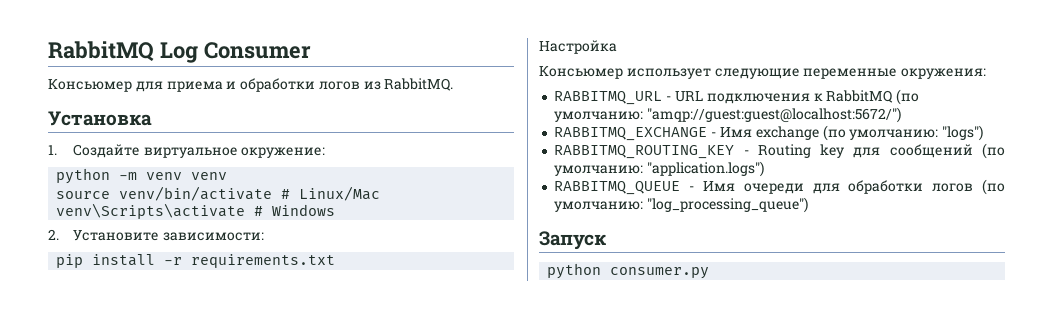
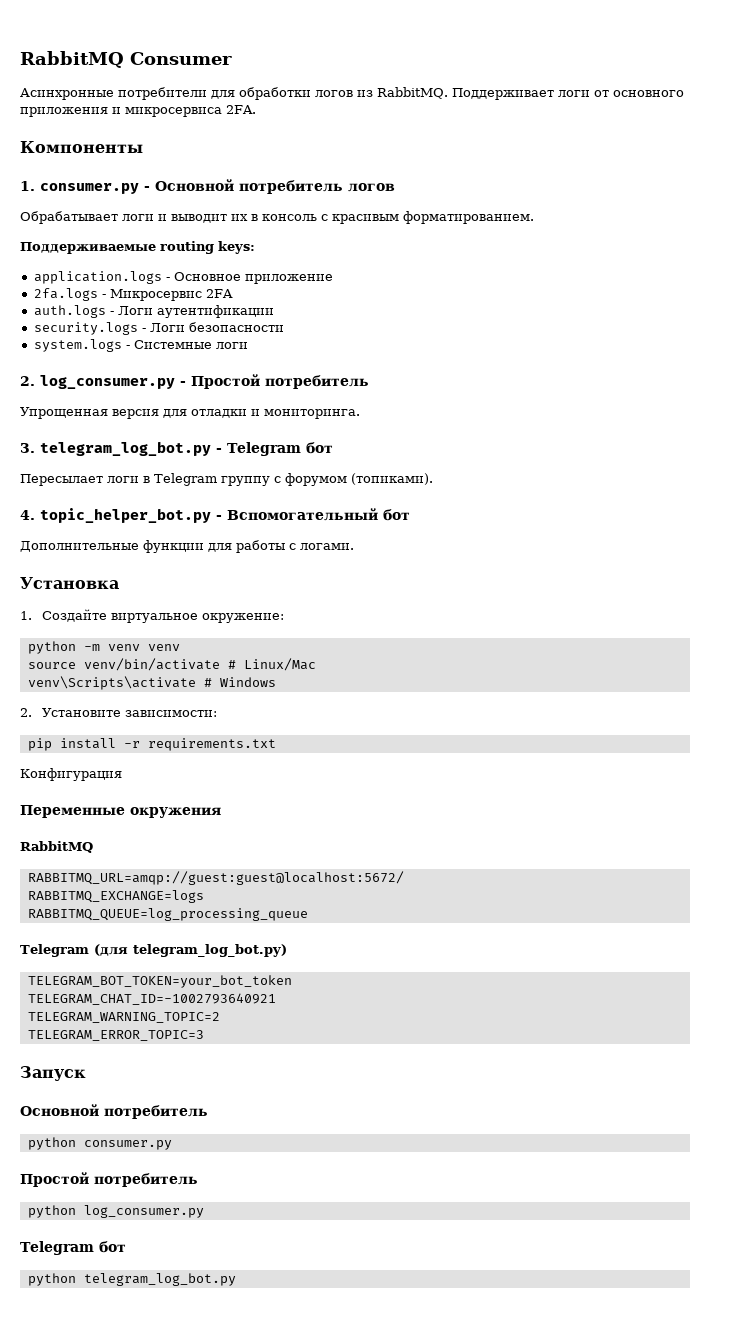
- RabbitMQ Log Consumer
+ RabbitMQ Consumer
- Консьюмер для приема и обработки логов из RabbitMQ.
+ Асинхронные потребители для обработки логов из RabbitMQ. Поддерживает логи от основного приложения и микросервиса 2FA.
+ Компоненты
+ 1. consumer.py - Основной потребитель логов
+ Обрабатывает логи и выводит их в консоль с красивым форматированием.
+ Поддерживаемые routing keys:
+ application.logs - Основное приложение
+ 2fa.logs - Микросервис 2FA
+ auth.logs - Логи аутентификации
+ security.logs - Логи безопасности
+ system.logs - Системные логи
+ 2. log_consumer.py - Простой потребитель
+ Упрощенная версия для отладки и мониторинга.
+ 3. telegram_log_bot.py - Telegram бот
+ Пересылает логи в Telegram группу с форумом (топиками).
+ 4. topic_helper_bot.py - Вспомогательный бот
+ Дополнительные функции для работы с логами.
- Настройка
- Консьюмер использует следующие переменные окружения:
- RABBITMQ_URL - URL подключения к RabbitMQ (по умолчанию: "amqp://guest:guest@localhost:5672/")
- RABBITMQ_EXCHANGE - Имя exchange (по умолчанию: "logs")
- RABBITMQ_ROUTING_KEY - Routing key для сообщений (по умолчанию: "application.logs")
- RABBITMQ_QUEUE - Имя очереди для обработки логов (по умолчанию: "log_processing_queue")
+ Конфигурация
+ Переменные окружения
+ RabbitMQ
+ RABBITMQ_URL=amqp://guest:guest@localhost:5672/
+ RABBITMQ_EXCHANGE=logs
+ RABBITMQ_QUEUE=log_processing_queue
+ Telegram (для telegram_log_bot.py)
+ TELEGRAM_BOT_TOKEN=your_bot_token
+ TELEGRAM_CHAT_ID=-1002793640921
+ TELEGRAM_WARNING_TOPIC=2
+ TELEGRAM_ERROR_TOPIC=3
  Запуск
+ Основной потребитель
  python consumer.py
+ Простой потребитель
+ python log_consumer.py
+ Telegram бот
+ python telegram_log_bot.py

